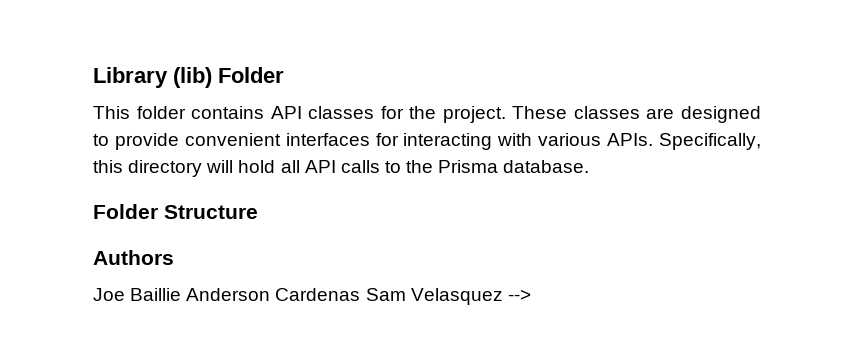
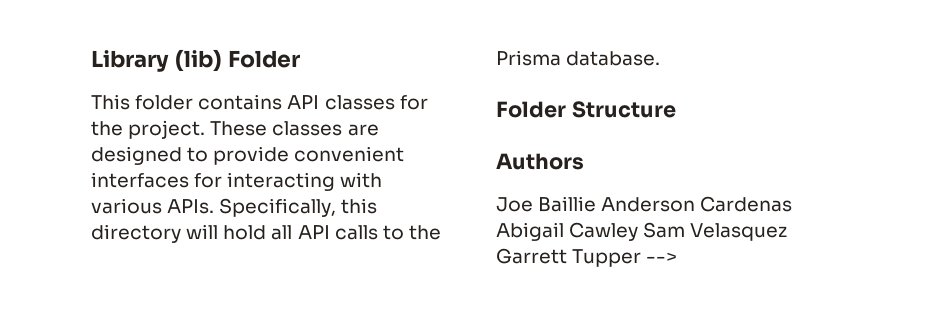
- Joe Baillie Anderson Cardenas Sam Velasquez -->
+ Joe Baillie Anderson Cardenas Abigail Cawley Sam Velasquez Garrett Tupper -->

